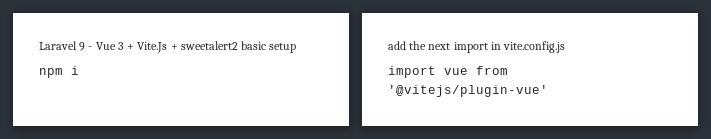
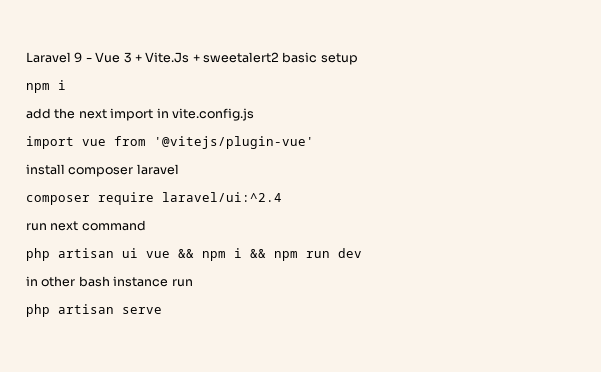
+ install composer laravel
+ composer require laravel/ui:^2.4
+ run next command
+ php artisan ui vue && npm i && npm run dev
+ in other bash instance run
+ php artisan serve

